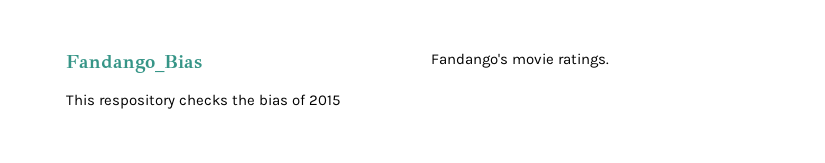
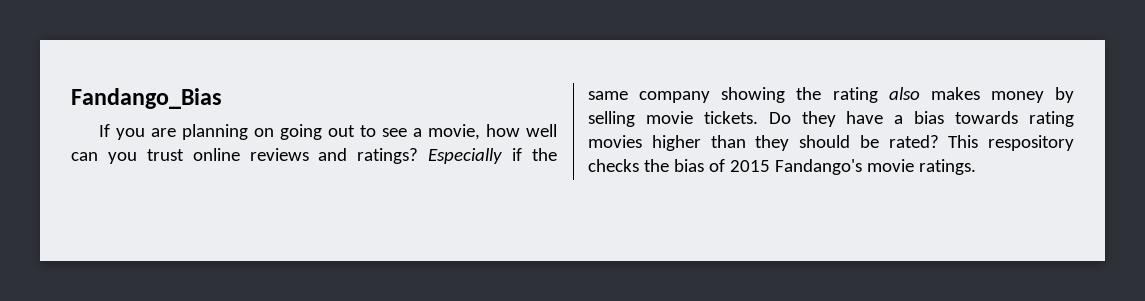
+ If you are planning on going out to see a movie, how well can you trust online reviews and ratings? Especially if the same company showing the rating also makes money by selling movie tickets. Do they have a bias towards rating movies higher than they should be rated?

